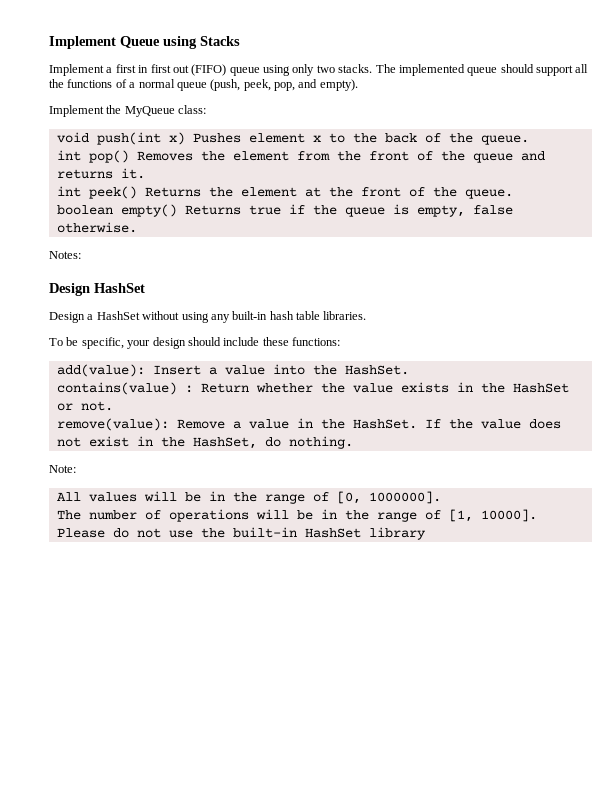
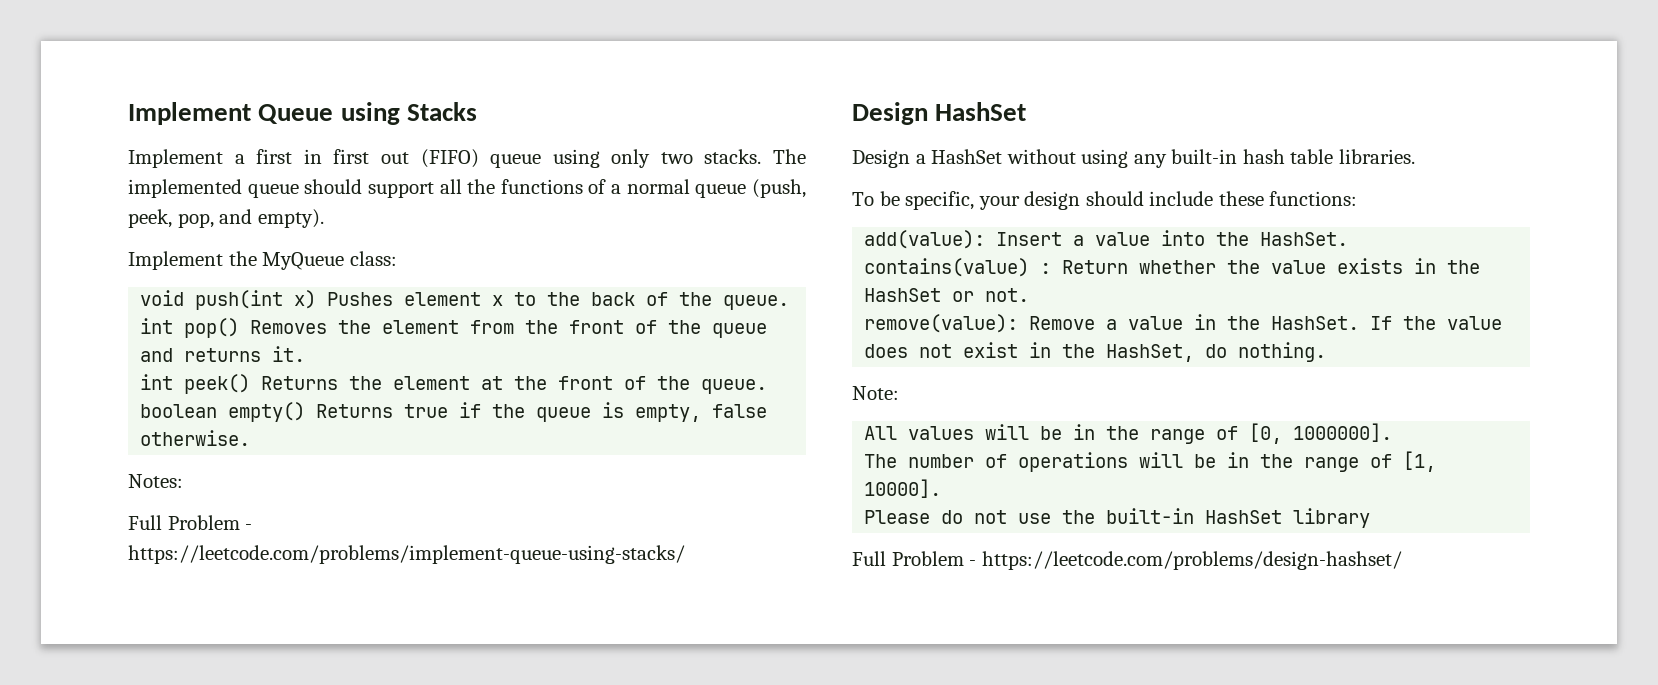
+ Full Problem - https://leetcode.com/problems/implement-queue-using-stacks/
+ Full Problem - https://leetcode.com/problems/design-hashset/

